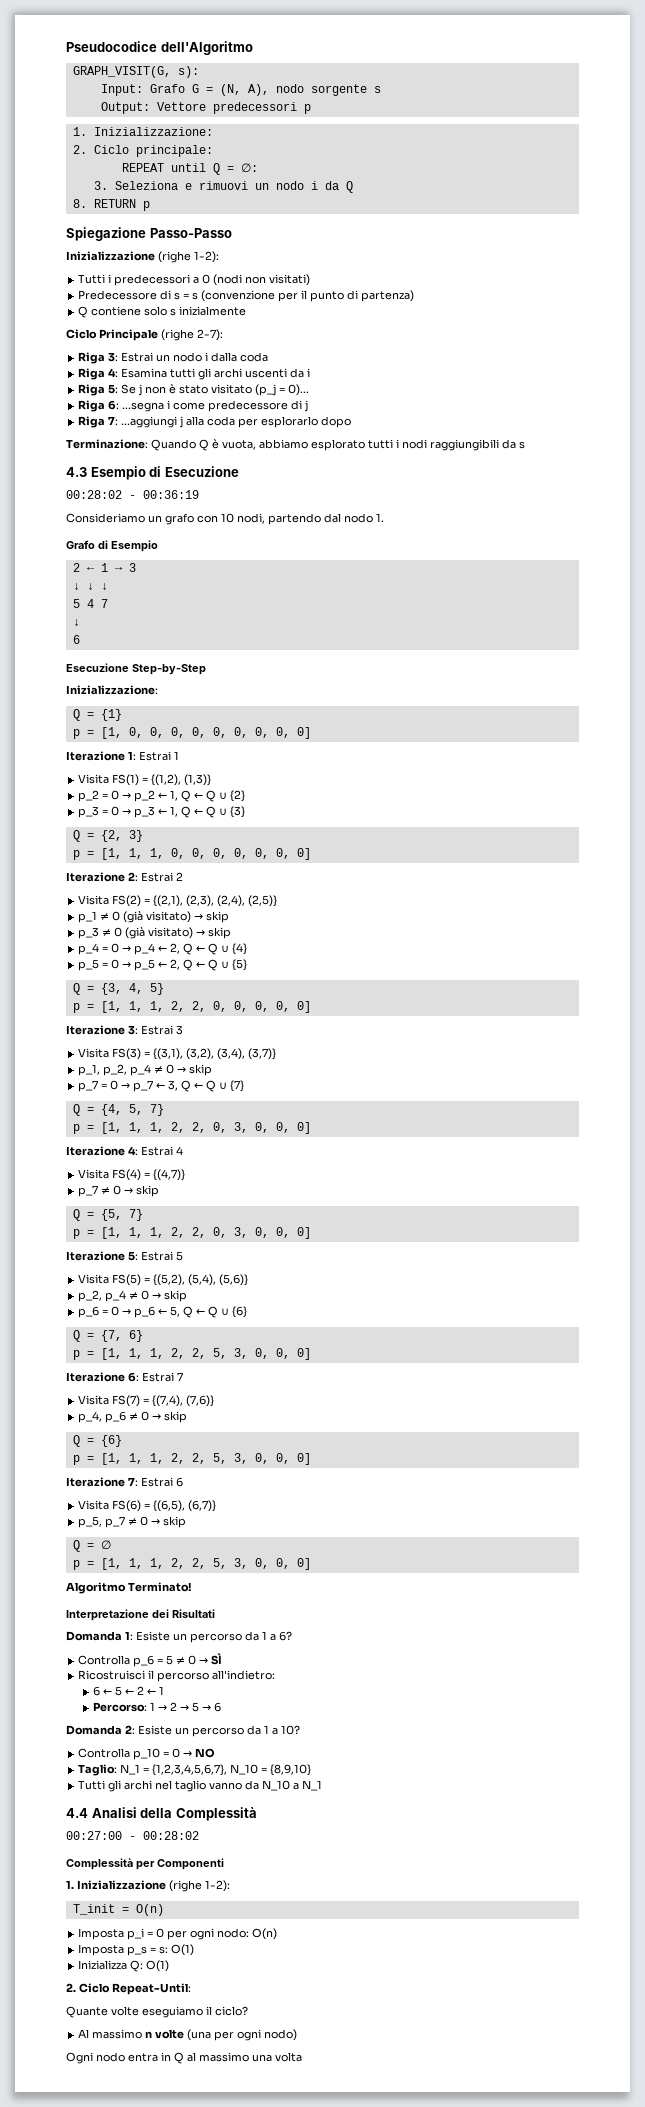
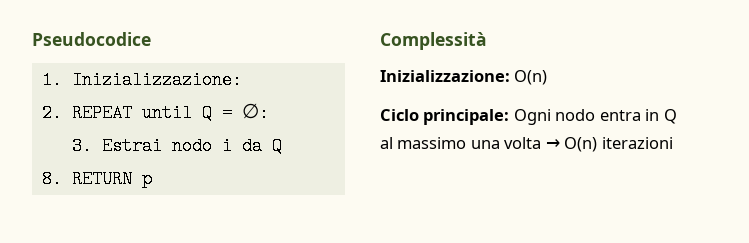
- Pseudocodice dell'Algoritmo
- GRAPH_VISIT(G, s):
- Input: Grafo G = (N, A), nodo sorgente s
- Output: Vettore predecessori p
+ Pseudocodice
- 2. Ciclo principale:
- REPEAT until Q = ∅:
+ 2. REPEAT until Q = ∅:
- 3. Seleziona e rimuovi un nodo i da Q
+ 3. Estrai nodo i da Q
- Spiegazione Passo-Passo
- Inizializzazione (righe 1-2):
- Tutti i predecessori a 0 (nodi non visitati)
- Predecessore di s = s (convenzione per il punto di partenza)
- Q contiene solo s inizialmente
- Ciclo Principale (righe 2-7):
- Riga 3: Estrai un nodo i dalla coda
- Riga 4: Esamina tutti gli archi uscenti da i
- Riga 5: Se j non è stato visitato (p_j = 0)...
- Riga 6: ...segna i come predecessore di j
- Riga 7: ...aggiungi j alla coda per esplorarlo dopo
- Terminazione: Quando Q è vuota, abbiamo esplorato tutti i nodi raggiungibili da s
- 4.3 Esempio di Esecuzione
- 00:28:02 - 00:36:19
- Consideriamo un grafo con 10 nodi, partendo dal nodo 1.
- Grafo di Esempio
- 2 ← 1 → 3
- ↓ ↓ ↓
- 5 4 7
- ↓
- 6
- Esecuzione Step-by-Step
- Inizializzazione:
- Q = {1}
- p = [1, 0, 0, 0, 0, 0, 0, 0, 0, 0]
- Iterazione 1: Estrai 1
- Visita FS(1) = {(1,2), (1,3)}
- p_2 = 0 → p_2 ← 1, Q ← Q ∪ {2}
- p_3 = 0 → p_3 ← 1, Q ← Q ∪ {3}
- Q = {2, 3}
- p = [1, 1, 1, 0, 0, 0, 0, 0, 0, 0]
- Iterazione 2: Estrai 2
- Visita FS(2) = {(2,1), (2,3), (2,4), (2,5)}
- p_1 ≠ 0 (già visitato) → skip
- p_3 ≠ 0 (già visitato) → skip
- p_4 = 0 → p_4 ← 2, Q ← Q ∪ {4}
- p_5 = 0 → p_5 ← 2, Q ← Q ∪ {5}
- Q = {3, 4, 5}
- p = [1, 1, 1, 2, 2, 0, 0, 0, 0, 0]
- Iterazione 3: Estrai 3
- Visita FS(3) = {(3,1), (3,2), (3,4), (3,7)}
- p_1, p_2, p_4 ≠ 0 → skip
- p_7 = 0 → p_7 ← 3, Q ← Q ∪ {7}
- Q = {4, 5, 7}
- p = [1, 1, 1, 2, 2, 0, 3, 0, 0, 0]
- Iterazione 4: Estrai 4
- Visita FS(4) = {(4,7)}
- p_7 ≠ 0 → skip
- Q = {5, 7}
- p = [1, 1, 1, 2, 2, 0, 3, 0, 0, 0]
- Iterazione 5: Estrai 5
- Visita FS(5) = {(5,2), (5,4), (5,6)}
- p_2, p_4 ≠ 0 → skip
- p_6 = 0 → p_6 ← 5, Q ← Q ∪ {6}
- Q = {7, 6}
- p = [1, 1, 1, 2, 2, 5, 3, 0, 0, 0]
- Iterazione 6: Estrai 7
- Visita FS(7) = {(7,4), (7,6)}
- p_4, p_6 ≠ 0 → skip
- Q = {6}
- p = [1, 1, 1, 2, 2, 5, 3, 0, 0, 0]
- Iterazione 7: Estrai 6
- Visita FS(6) = {(6,5), (6,7)}
- p_5, p_7 ≠ 0 → skip
- Q = ∅
- p = [1, 1, 1, 2, 2, 5, 3, 0, 0, 0]
- Algoritmo Terminato!
- Interpretazione dei Risultati
- Domanda 1: Esiste un percorso da 1 a 6?
- Controlla p_6 = 5 ≠ 0 → SÌ
- Ricostruisci il percorso all'indietro:
- 6 ← 5 ← 2 ← 1
- Percorso: 1 → 2 → 5 → 6
- Domanda 2: Esiste un percorso da 1 a 10?
- Controlla p_10 = 0 → NO
- Taglio: N_1 = {1,2,3,4,5,6,7}, N_10 = {8,9,10}
- Tutti gli archi nel taglio vanno da N_10 a N_1
- 4.4 Analisi della Complessità
- 00:27:00 - 00:28:02
- Complessità per Componenti
- 1. Inizializzazione (righe 1-2):
- T_init = O(n)
- Imposta p_i = 0 per ogni nodo: O(n)
- Imposta p_s = s: O(1)
- Inizializza Q: O(1)
- 2. Ciclo Repeat-Until:
- Quante volte eseguiamo il ciclo?
- Al massimo n volte (una per ogni nodo)
- Ogni nodo entra in Q al massimo una volta
+ Complessità
+ Inizializzazione: O(n)
+ Ciclo principale: Ogni nodo entra in Q al massimo una volta → O(n) iterazioni

